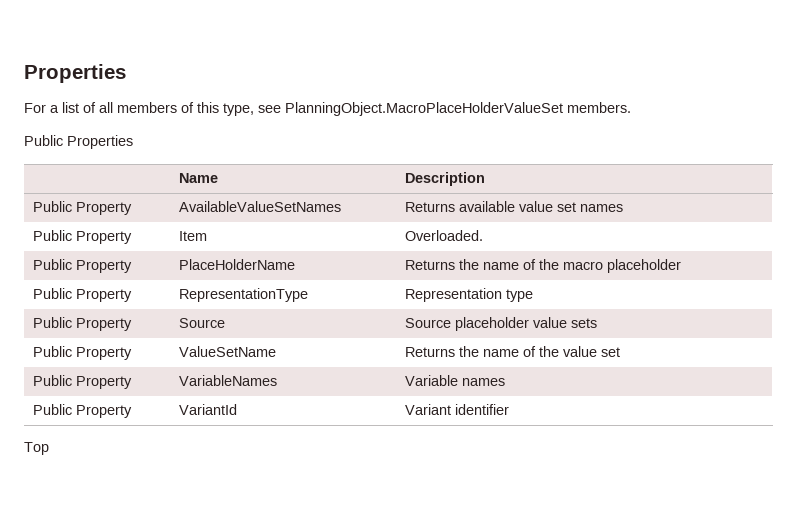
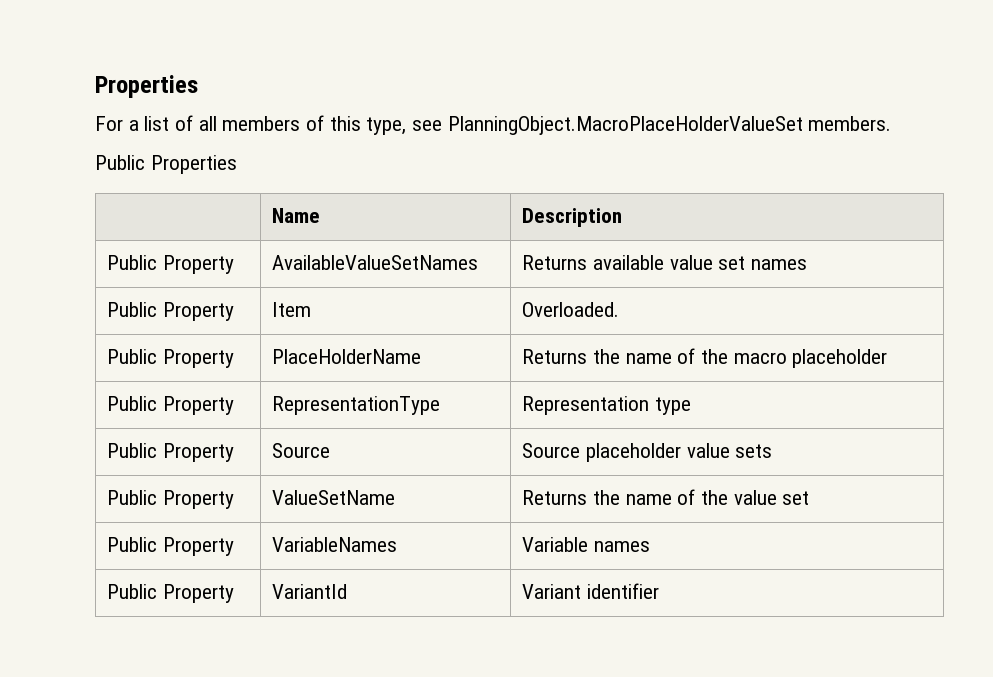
- Top

